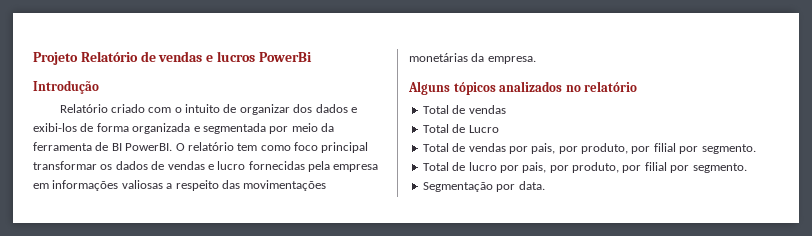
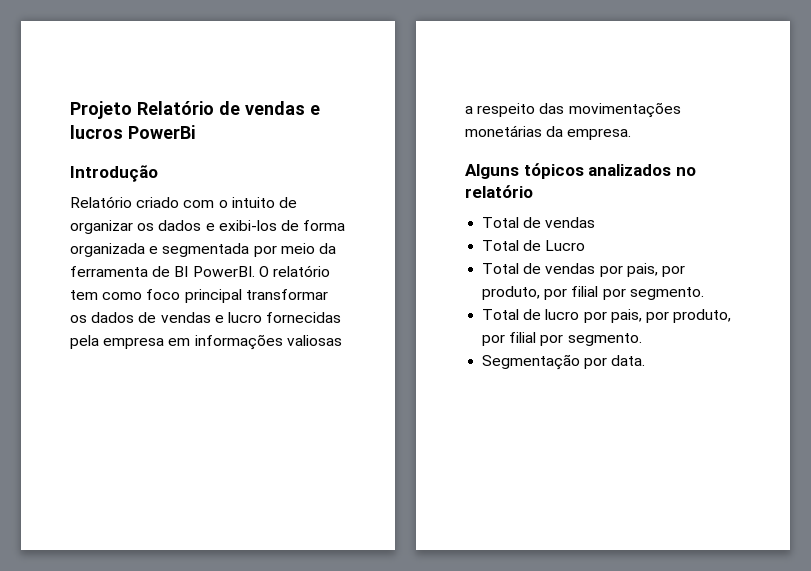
- Relatório criado com o intuito de organizar dos dados e exibi-los de forma organizada e segmentada por meio da ferramenta de BI PowerBI.
+ Relatório criado com o intuito de organizar os dados e exibi-los de forma organizada e segmentada por meio da ferramenta de BI PowerBI.

